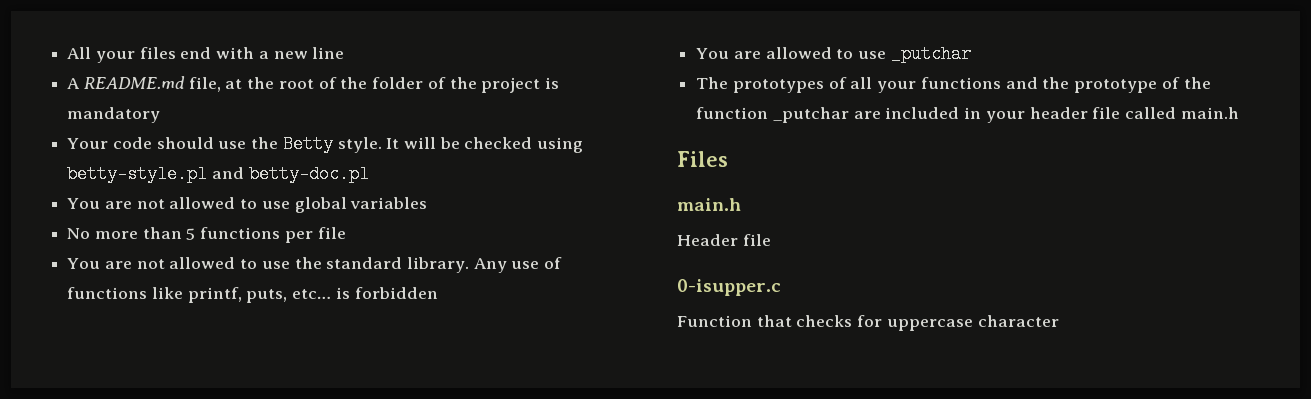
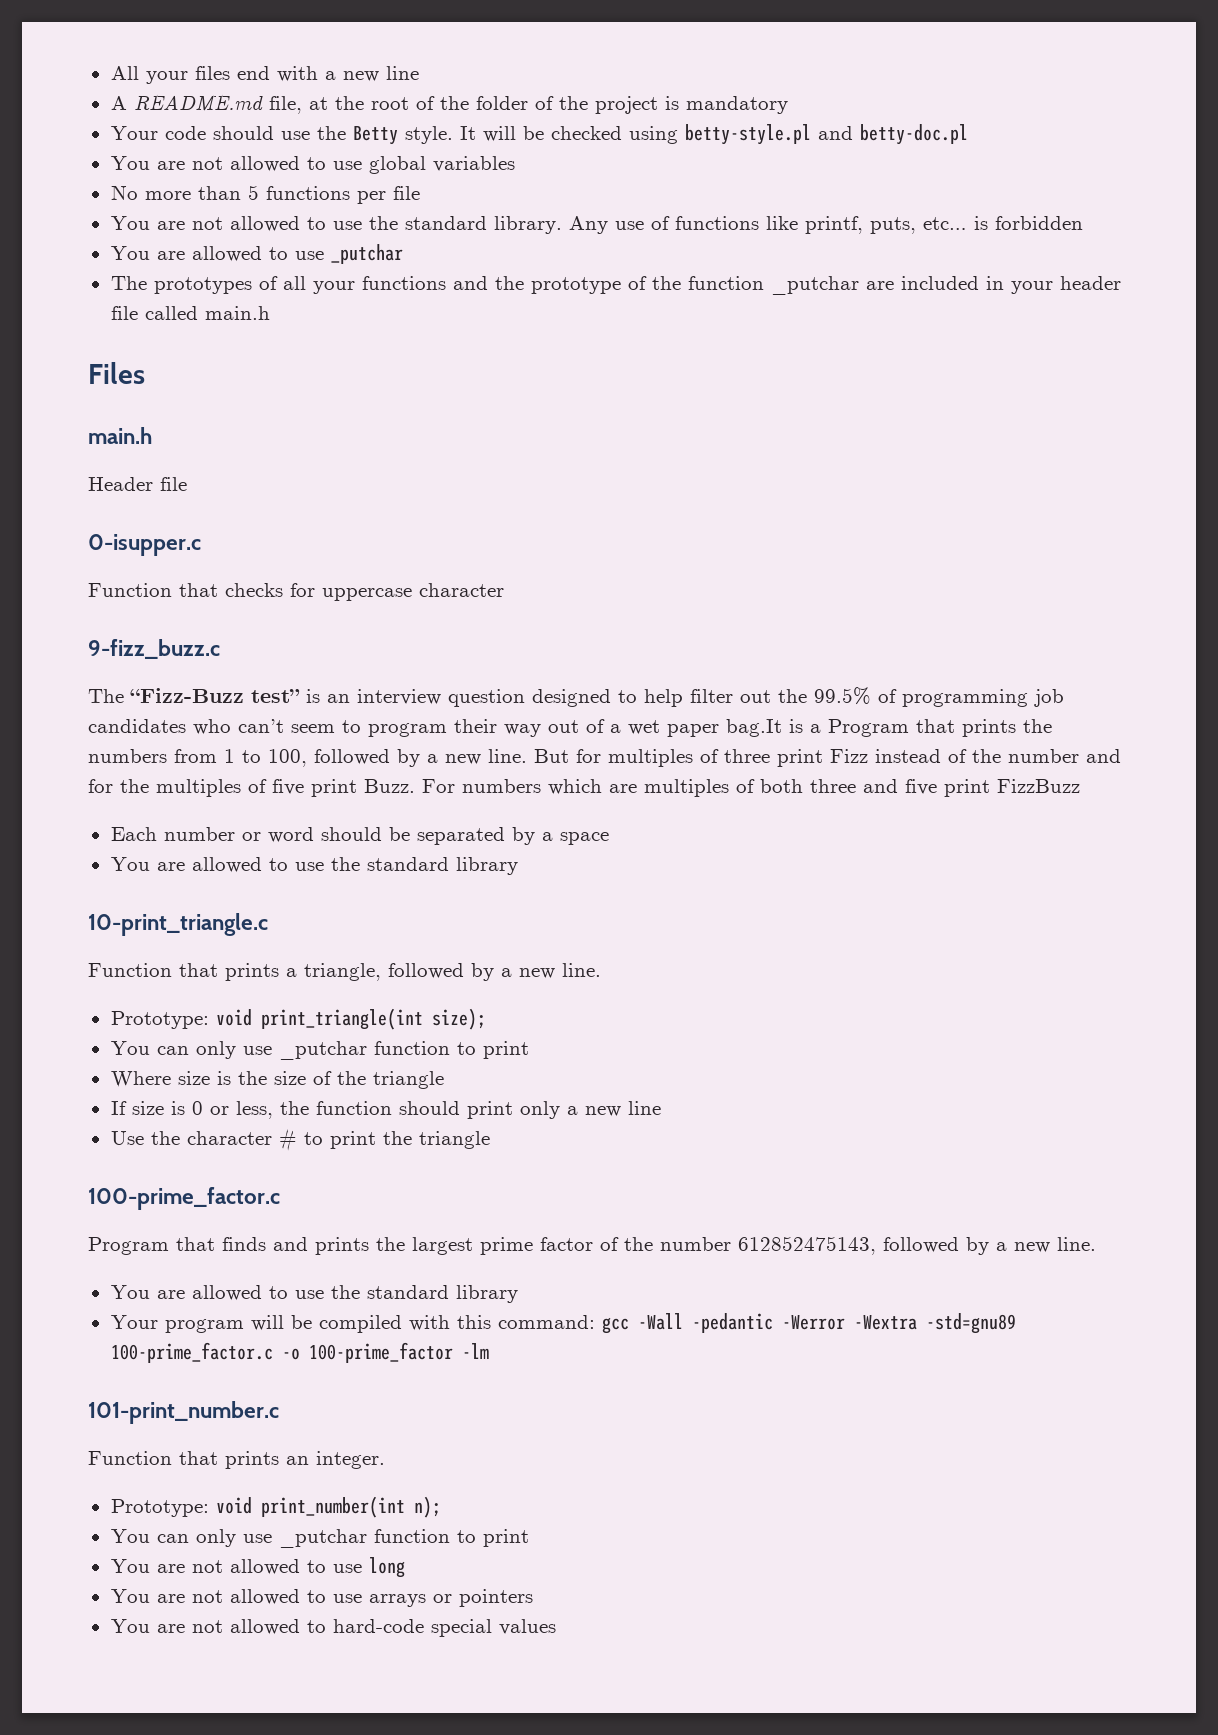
+ 9-fizz_buzz.c
+ The “Fizz-Buzz test” is an interview question designed to help filter out the 99.5% of programming job candidates who can’t seem to program their way out of a wet paper bag.It is a Program that prints the numbers from 1 to 100, followed by a new line. But for multiples of three print Fizz instead of the number and for the multiples of five print Buzz. For numbers which are multiples of both three and five print FizzBuzz
+ Each number or word should be separated by a space
+ You are allowed to use the standard library
+ 10-print_triangle.c
+ Function that prints a triangle, followed by a new line.
+ Prototype: void print_triangle(int size);
+ You can only use _putchar function to print
+ Where size is the size of the triangle
+ If size is 0 or less, the function should print only a new line
+ Use the character # to print the triangle
+ 100-prime_factor.c
+ Program that finds and prints the largest prime factor of the number 612852475143, followed by a new line.
+ You are allowed to use the standard library
+ Your program will be compiled with this command: gcc -Wall -pedantic -Werror -Wextra -std=gnu89 100-prime_factor.c -o 100-prime_factor -lm
+ 101-print_number.c
+ Function that prints an integer.
+ Prototype: void print_number(int n);
+ You can only use _putchar function to print
+ You are not allowed to use long
+ You are not allowed to use arrays or pointers
+ You are not allowed to hard-code special values

